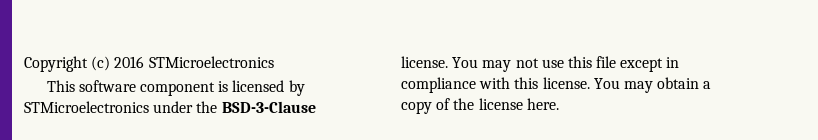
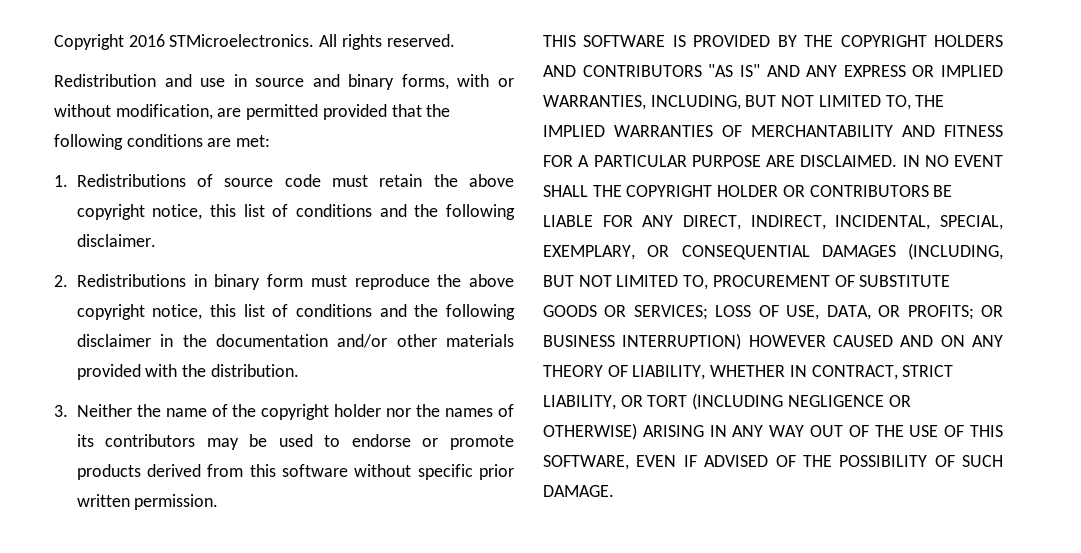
- Copyright (c) 2016 STMicroelectronics
- This software component is licensed by STMicroelectronics under the BSD-3-Clause license. You may not use this file except in compliance with this license. You may obtain a copy of the license here.
+ Copyright 2016 STMicroelectronics. All rights reserved.
+ Redistribution and use in source and binary forms, with or without modification, are permitted provided that the following conditions are met:
+ 1. Redistributions of source code must retain the above copyright notice, this list of conditions and the following disclaimer.
+ 2. Redistributions in binary form must reproduce the above copyright notice, this list of conditions and the following disclaimer in the documentation and/or other materials provided with the distribution.
+ 3. Neither the name of the copyright holder nor the names of its contributors may be used to endorse or promote products derived from this software without specific prior written permission.
+ THIS SOFTWARE IS PROVIDED BY THE COPYRIGHT HOLDERS AND CONTRIBUTORS "AS IS" AND ANY EXPRESS OR IMPLIED WARRANTIES, INCLUDING, BUT NOT LIMITED TO, THE IMPLIED WARRANTIES OF MERCHANTABILITY AND FITNESS FOR A PARTICULAR PURPOSE ARE DISCLAIMED. IN NO EVENT SHALL THE COPYRIGHT HOLDER OR CONTRIBUTORS BE LIABLE FOR ANY DIRECT, INDIRECT, INCIDENTAL, SPECIAL, EXEMPLARY, OR CONSEQUENTIAL DAMAGES (INCLUDING, BUT NOT LIMITED TO, PROCUREMENT OF SUBSTITUTE GOODS OR SERVICES; LOSS OF USE, DATA, OR PROFITS; OR BUSINESS INTERRUPTION) HOWEVER CAUSED AND ON ANY THEORY OF LIABILITY, WHETHER IN CONTRACT, STRICT LIABILITY, OR TORT (INCLUDING NEGLIGENCE OR OTHERWISE) ARISING IN ANY WAY OUT OF THE USE OF THIS SOFTWARE, EVEN IF ADVISED OF THE POSSIBILITY OF SUCH DAMAGE.

